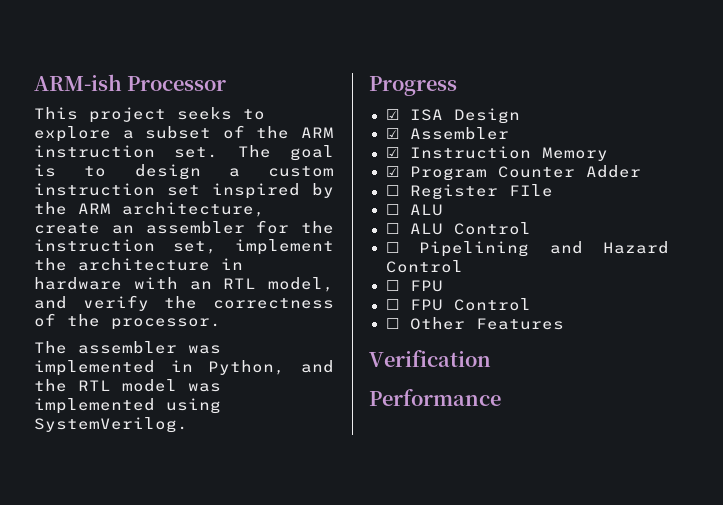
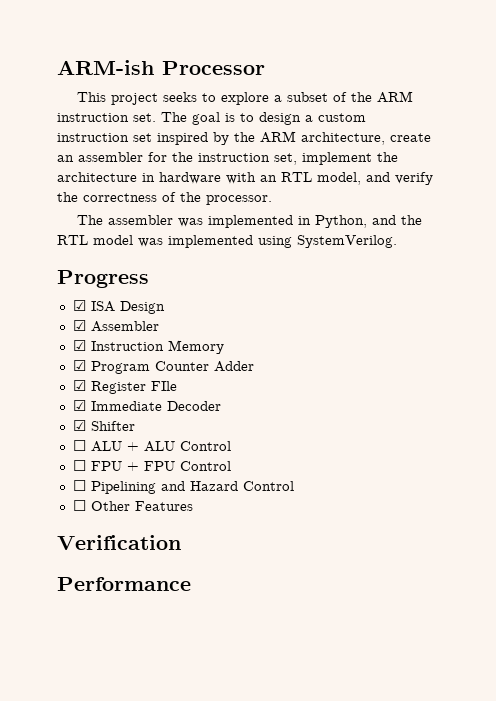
- ☐ Register FIle
- ☐ ALU
- ☐ ALU Control
+ ☑ Register FIle
+ ☑ Immediate Decoder
+ ☑ Shifter
+ ☐ ALU + ALU Control
+ ☐ FPU + FPU Control
  ☐ Pipelining and Hazard Control
- ☐ FPU
- ☐ FPU Control

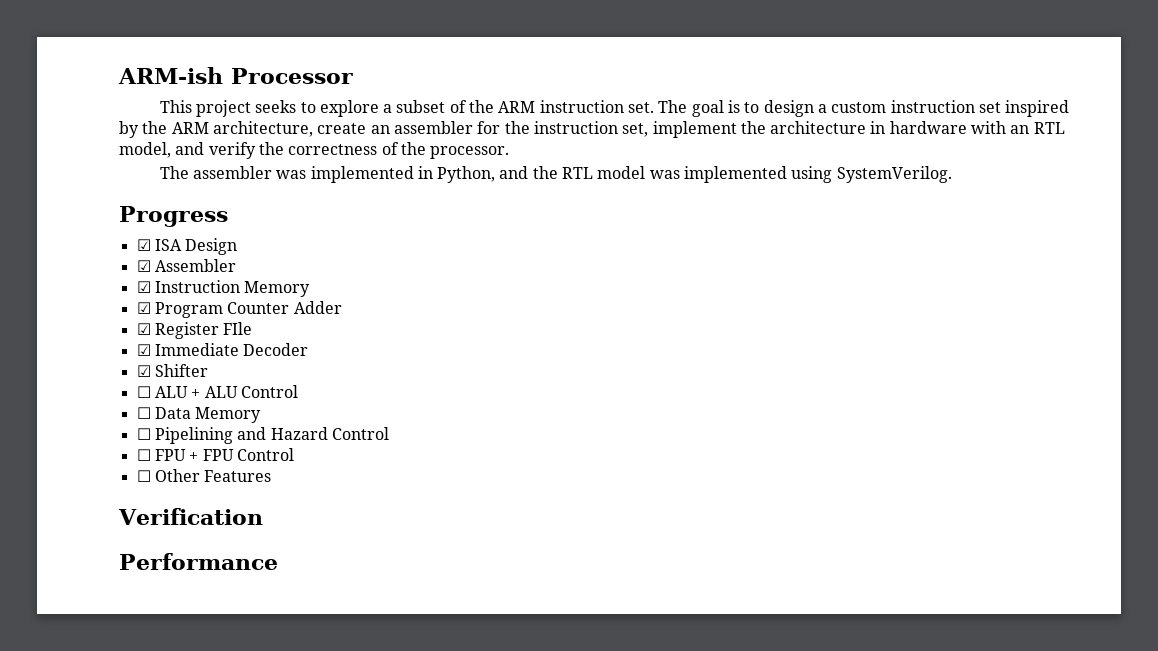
- ☐ FPU + FPU Control
+ ☐ Data Memory
+ ☐ FPU + FPU Control

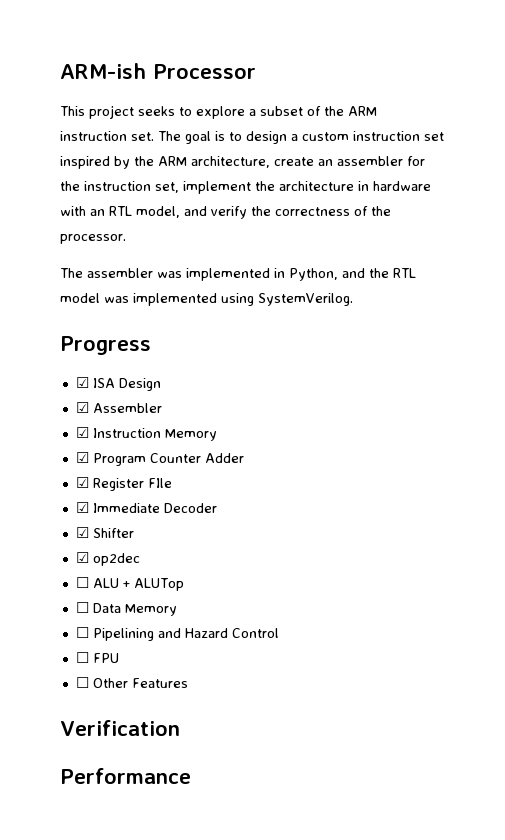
+ ☑ op2dec
- ☐ ALU + ALU Control
+ ☐ ALU + ALUTop
- ☐ FPU + FPU Control
+ ☐ FPU

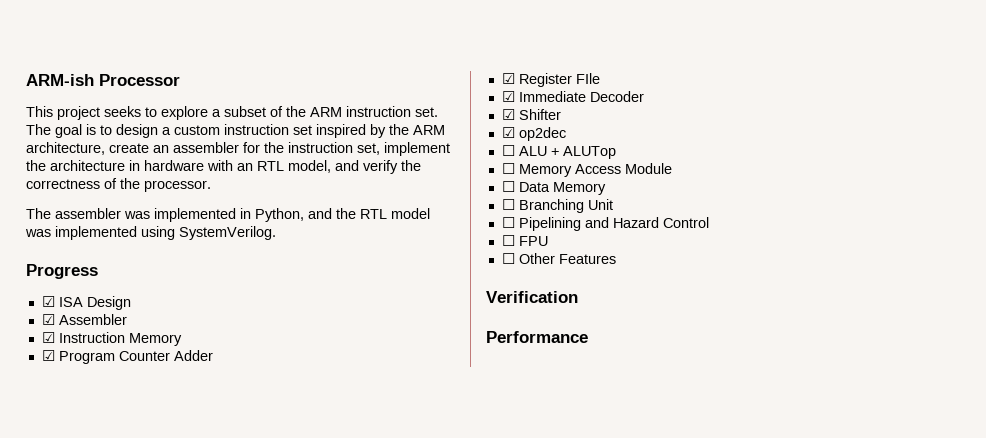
+ ☐ Memory Access Module
+ ☐ Branching Unit

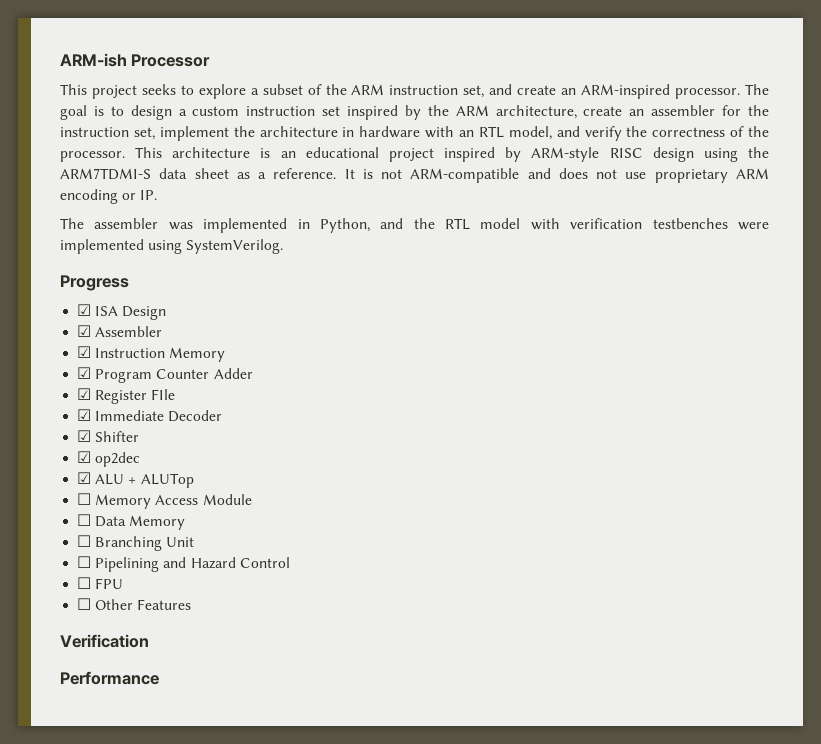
- This project seeks to explore a subset of the ARM instruction set.
+ This project seeks to explore a subset of the ARM instruction set, and create an ARM-inspired processor.
+ This architecture is an educational project inspired by ARM-style RISC design using the ARM7TDMI-S data sheet as a reference. It is not ARM-compatible and does not use proprietary ARM encoding or IP.
- The assembler was implemented in Python, and the RTL model was implemented using SystemVerilog.
+ The assembler was implemented in Python, and the RTL model with verification testbenches were implemented using SystemVerilog.
- ☐ ALU + ALUTop
+ ☑ ALU + ALUTop

